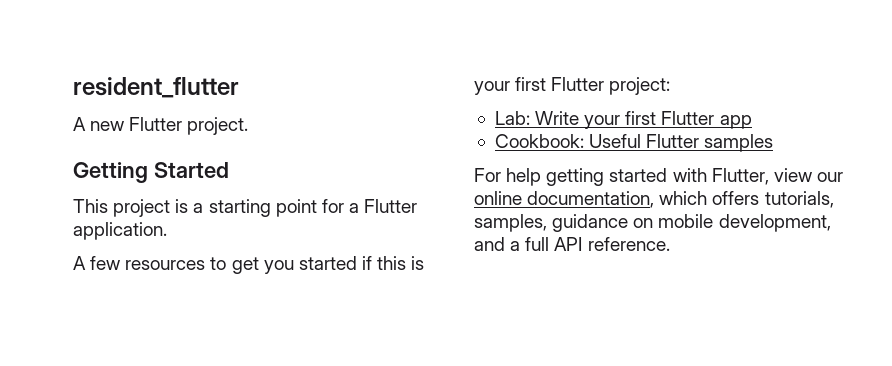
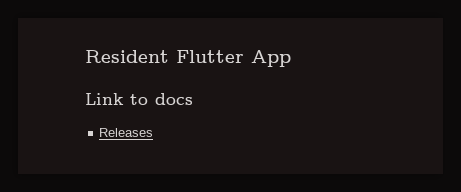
- resident_flutter
- A new Flutter project.
- Getting Started
- This project is a starting point for a Flutter application.
- A few resources to get you started if this is your first Flutter project:
- Lab: Write your first Flutter app
- Cookbook: Useful Flutter samples
- For help getting started with Flutter, view our online documentation, which offers tutorials, samples, guidance on mobile development, and a full API reference.
+ Resident Flutter App
+ Link to docs
+ Releases

